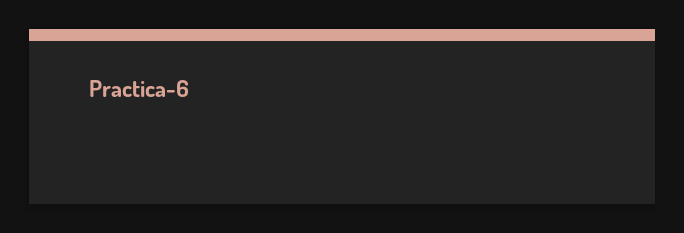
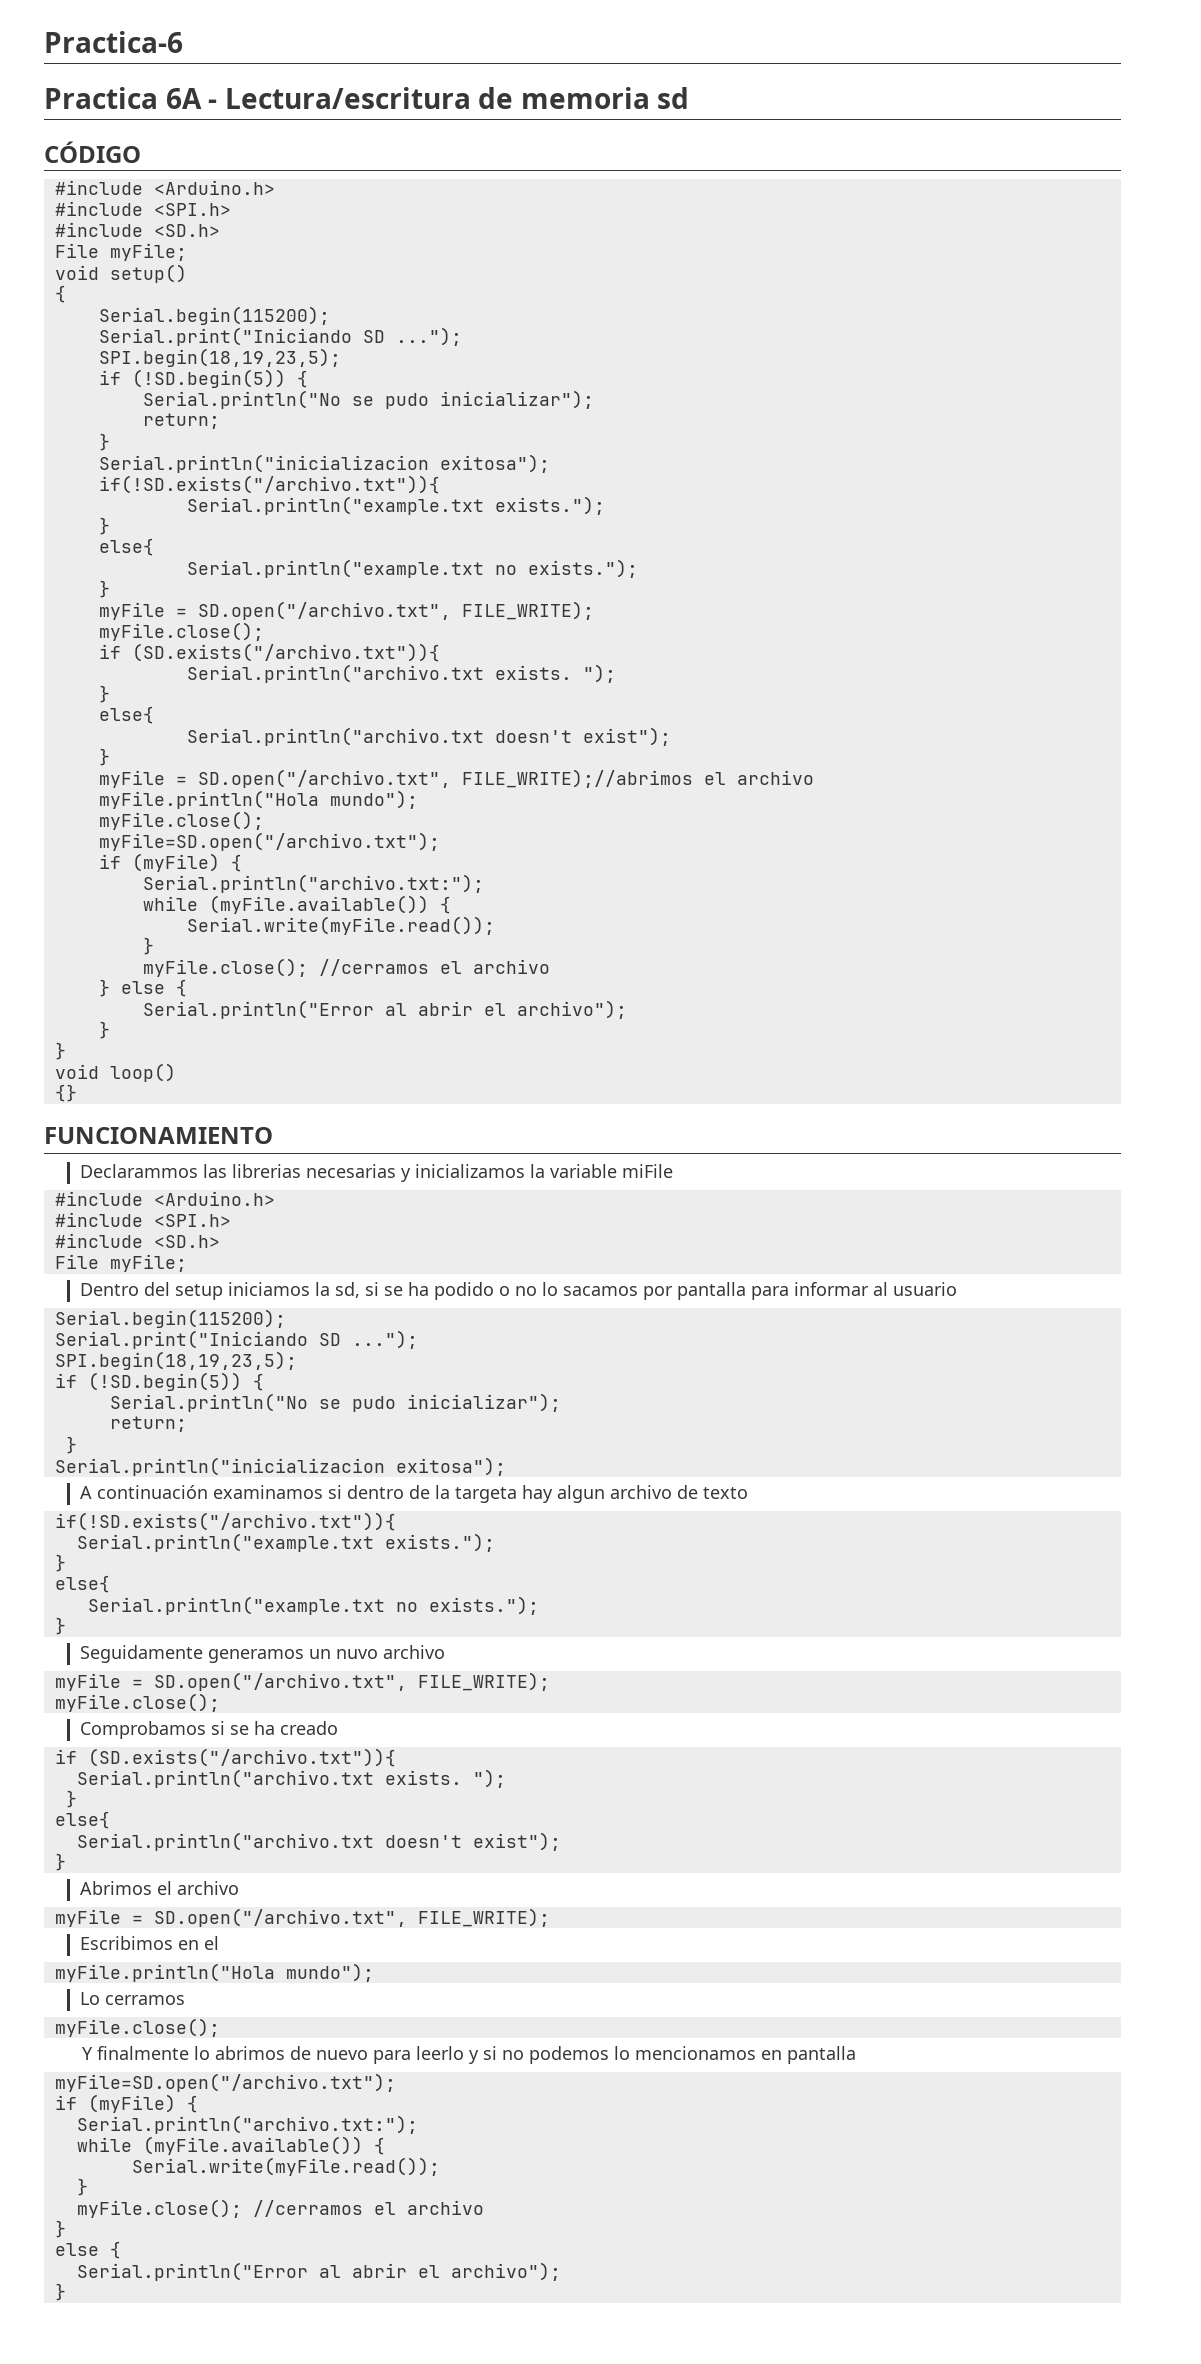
+ Practica 6A - Lectura/escritura de memoria sd
+ CÓDIGO
+ #include <Arduino.h>
+ #include <SPI.h>
+ #include <SD.h>
+ File myFile;
+ void setup()
+ {
+ Serial.begin(115200);
+ Serial.print("Iniciando SD ...");
+ SPI.begin(18,19,23,5);
+ if (!SD.begin(5)) {
+ Serial.println("No se pudo inicializar");
+ return;
+ }
+ Serial.println("inicializacion exitosa");
+ if(!SD.exists("/archivo.txt")){
+ Serial.println("example.txt exists.");
+ }
+ else{
+ Serial.println("example.txt no exists.");
+ }
+ myFile = SD.open("/archivo.txt", FILE_WRITE);
+ myFile.close();
+ if (SD.exists("/archivo.txt")){
+ Serial.println("archivo.txt exists. ");
+ }
+ else{
+ Serial.println("archivo.txt doesn't exist");
+ }
+ myFile = SD.open("/archivo.txt", FILE_WRITE);//abrimos el archivo
+ myFile.println("Hola mundo");
+ myFile.close();
+ myFile=SD.open("/archivo.txt");
+ if (myFile) {
+ Serial.println("archivo.txt:");
+ while (myFile.available()) {
+ Serial.write(myFile.read());
+ }
+ myFile.close(); //cerramos el archivo
+ } else {
+ Serial.println("Error al abrir el archivo");
+ }
+ }
+ void loop()
+ {}
+ FUNCIONAMIENTO
+ Declarammos las librerias necesarias y inicializamos la variable miFile
+ #include <Arduino.h>
+ #include <SPI.h>
+ #include <SD.h>
+ File myFile;
+ Dentro del setup iniciamos la sd, si se ha podido o no lo sacamos por pantalla para informar al usuario
+ Serial.begin(115200);
+ Serial.print("Iniciando SD ...");
+ SPI.begin(18,19,23,5);
+ if (!SD.begin(5)) {
+ Serial.println("No se pudo inicializar");
+ return;
+ }
+ Serial.println("inicializacion exitosa");
+ A continuación examinamos si dentro de la targeta hay algun archivo de texto
+ if(!SD.exists("/archivo.txt")){
+ Serial.println("example.txt exists.");
+ }
+ else{
+ Serial.println("example.txt no exists.");
+ }
+ Seguidamente generamos un nuvo archivo
+ myFile = SD.open("/archivo.txt", FILE_WRITE);
+ myFile.close();
+ Comprobamos si se ha creado
+ if (SD.exists("/archivo.txt")){
+ Serial.println("archivo.txt exists. ");
+ }
+ else{
+ Serial.println("archivo.txt doesn't exist");
+ }
+ Abrimos el archivo
+ myFile = SD.open("/archivo.txt", FILE_WRITE);
+ Escribimos en el
+ myFile.println("Hola mundo");
+ Lo cerramos
+ myFile.close();
+ Y finalmente lo abrimos de nuevo para leerlo y si no podemos lo mencionamos en pantalla
+ myFile=SD.open("/archivo.txt");
+ if (myFile) {
+ Serial.println("archivo.txt:");
+ while (myFile.available()) {
+ Serial.write(myFile.read());
+ }
+ myFile.close(); //cerramos el archivo
+ }
+ else {
+ Serial.println("Error al abrir el archivo");
+ }

